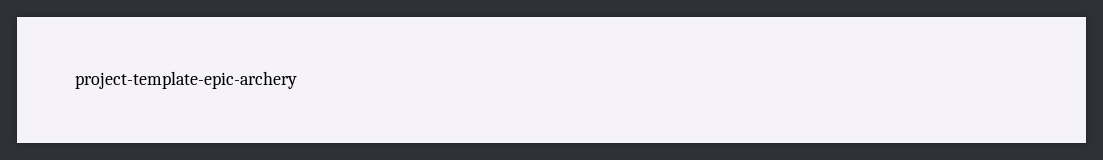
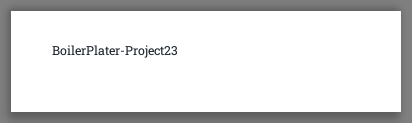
- project-template-epic-archery
+ BoilerPlater-Project23

